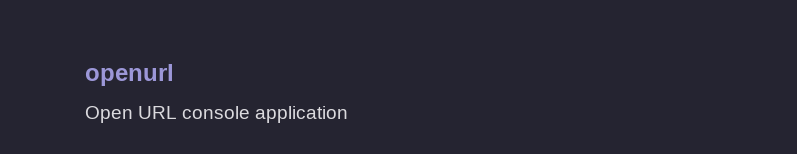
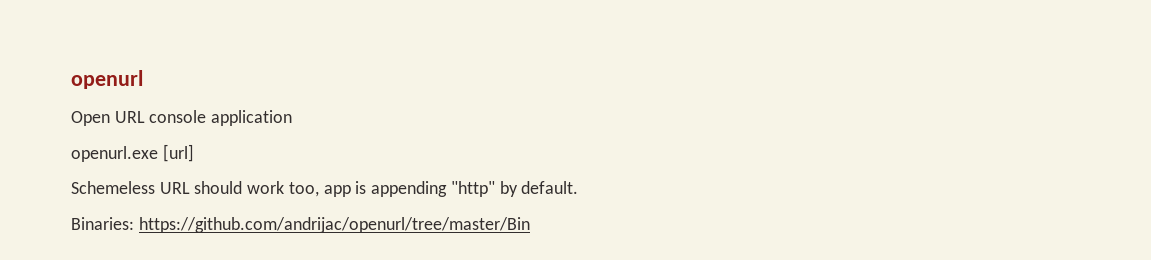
+ openurl.exe [url]
+ Schemeless URL should work too, app is appending "http" by default.
+ Binaries: https://github.com/andrijac/openurl/tree/master/Bin

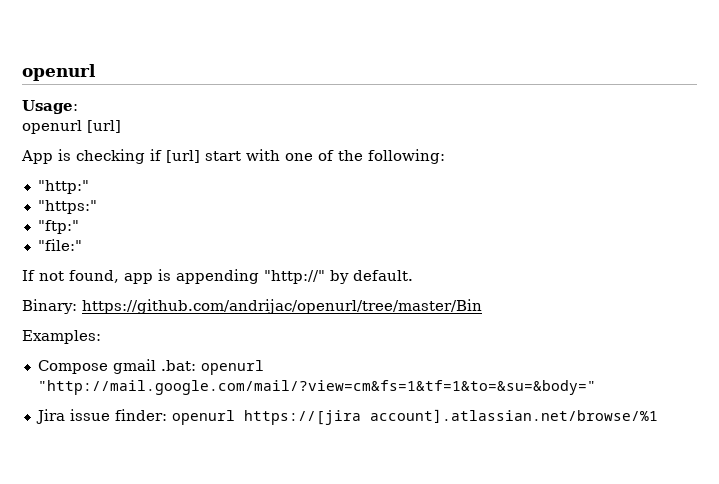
- Open URL console application
- openurl.exe [url]
- Schemeless URL should work too, app is appending "http" by default.
+ Usage:
+ openurl [url]
+ App is checking if [url] start with one of the following:
+ "http:"
+ "https:"
+ "ftp:"
+ "file:"
+ If not found, app is appending "http://" by default.
- Binaries: https://github.com/andrijac/openurl/tree/master/Bin
+ Binary: https://github.com/andrijac/openurl/tree/master/Bin
+ Examples:
+ Compose gmail .bat: openurl "http://mail.google.com/mail/?view=cm&fs=1&tf=1&to=&su=&body="
+ Jira issue finder: openurl https://[jira account].atlassian.net/browse/%1

